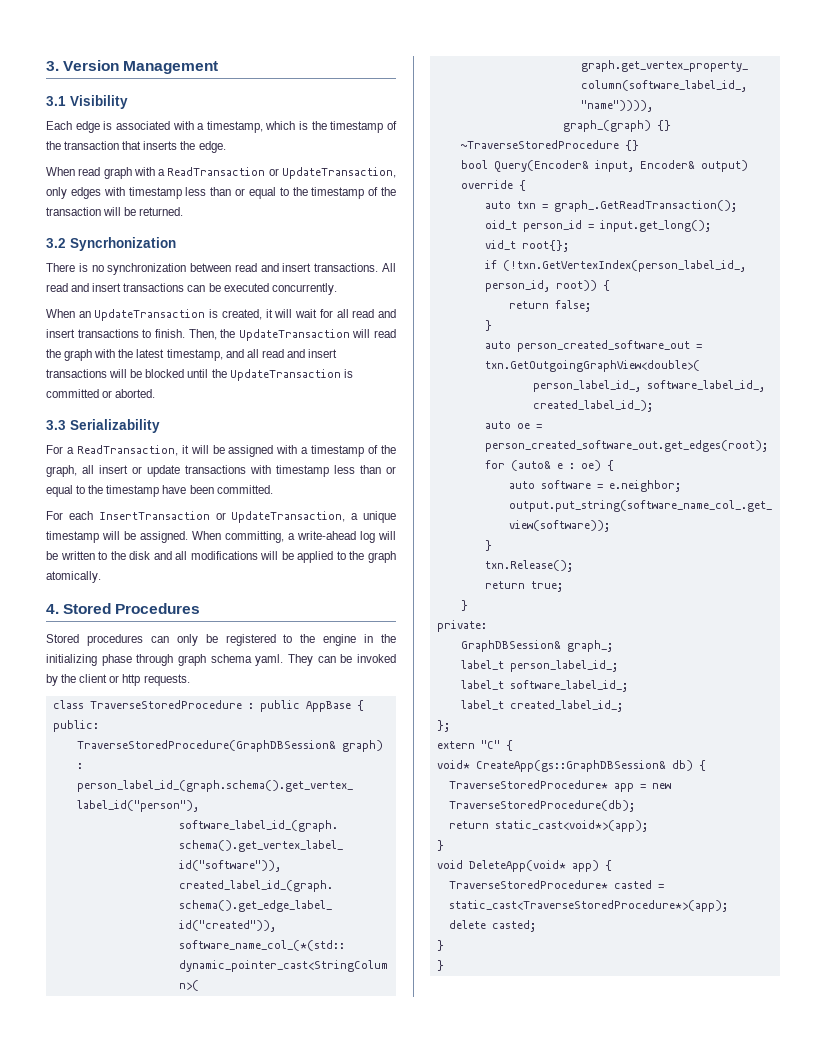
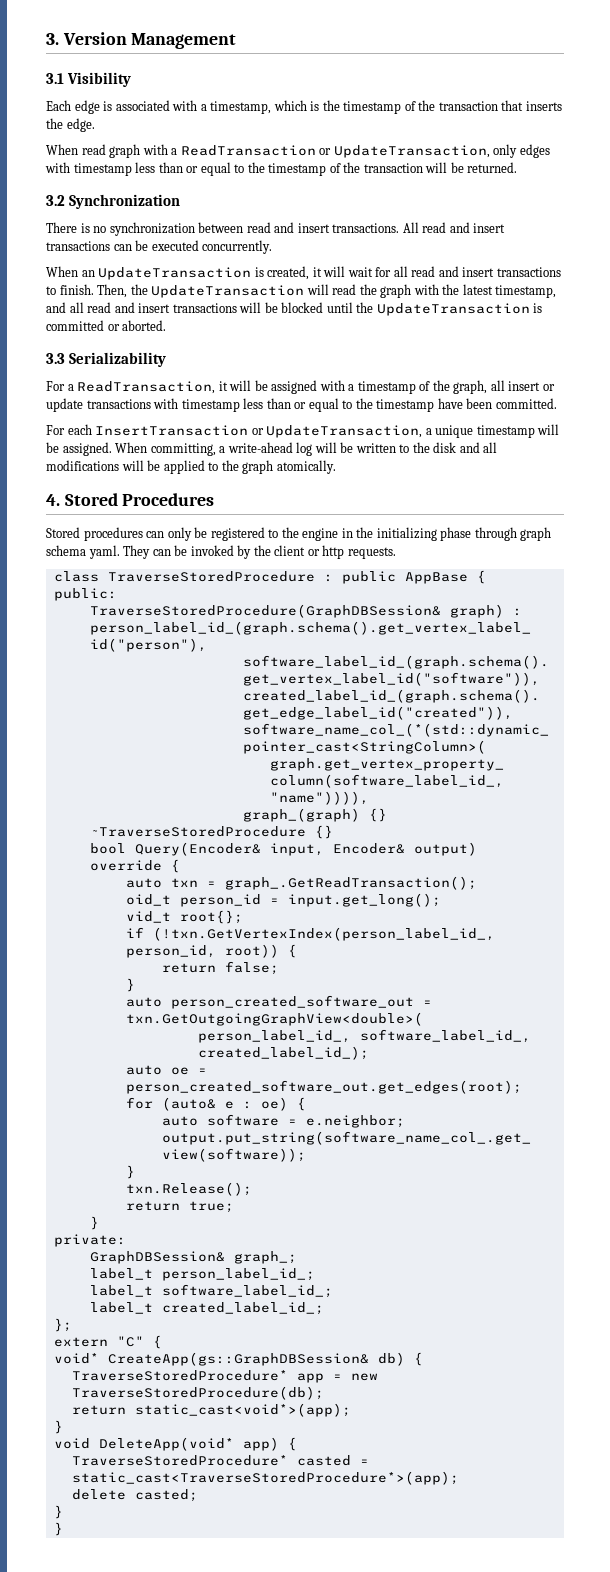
- 3.2 Syncrhonization
+ 3.2 Synchronization

